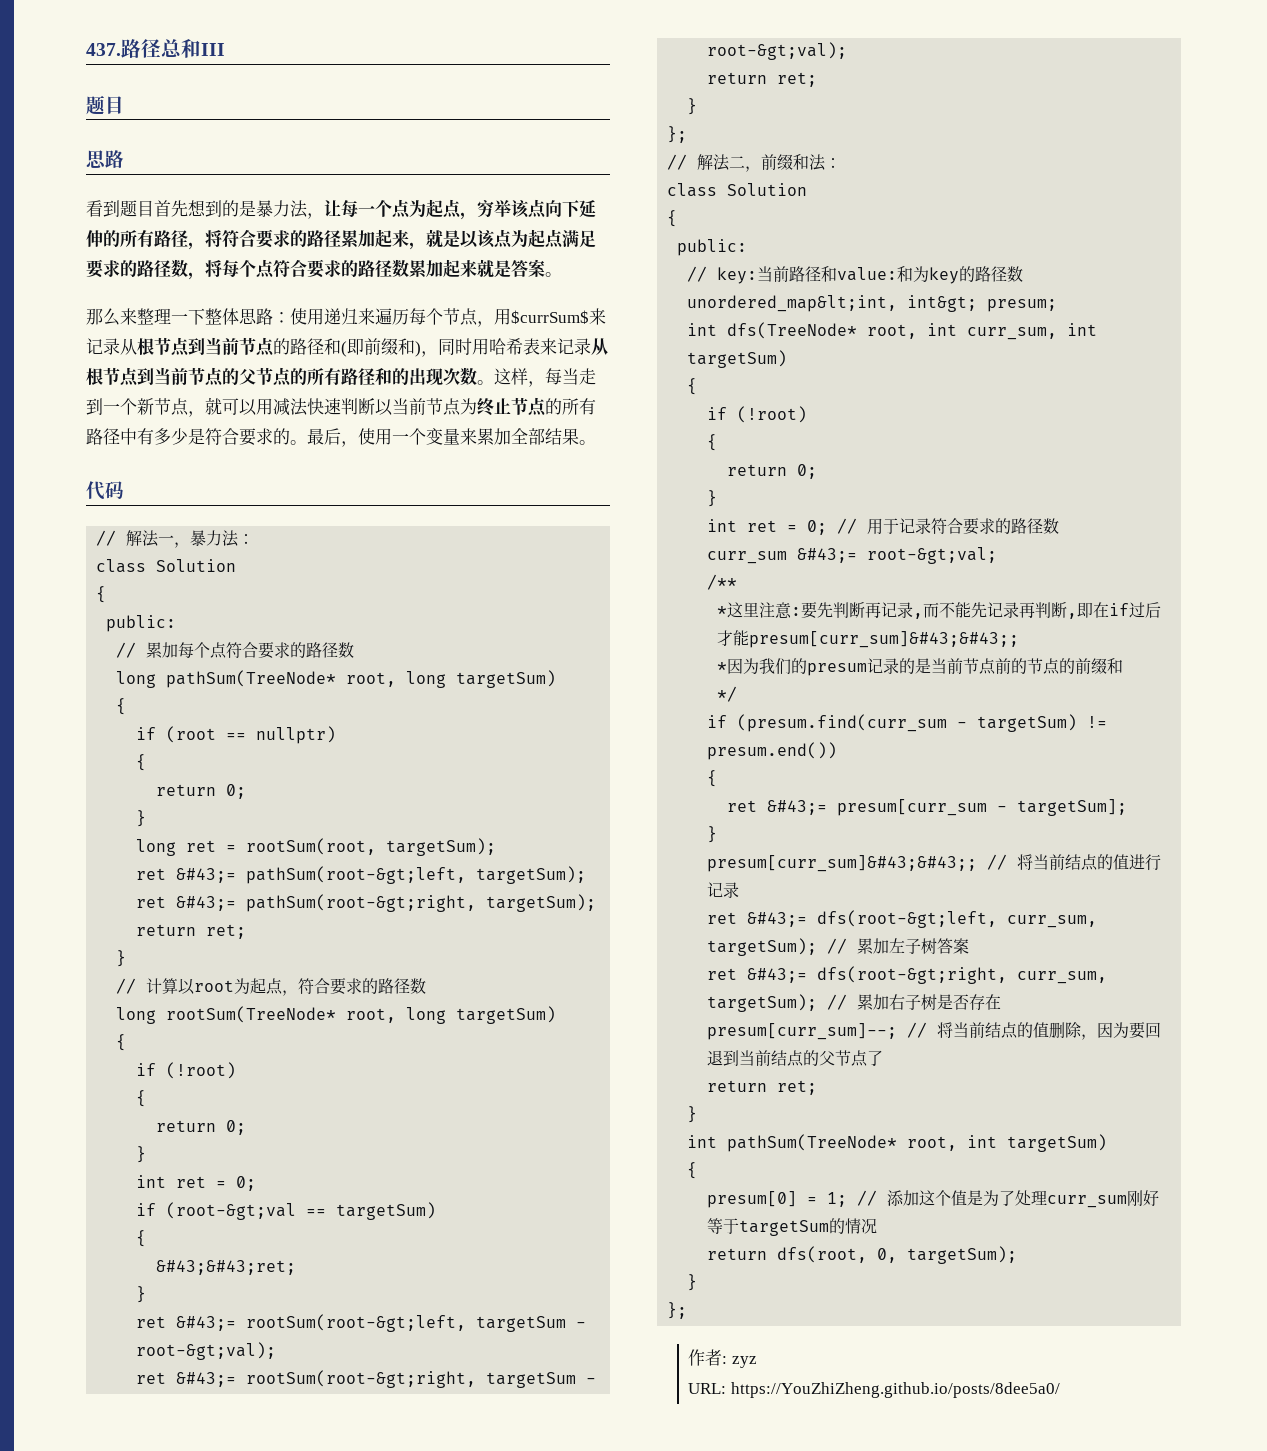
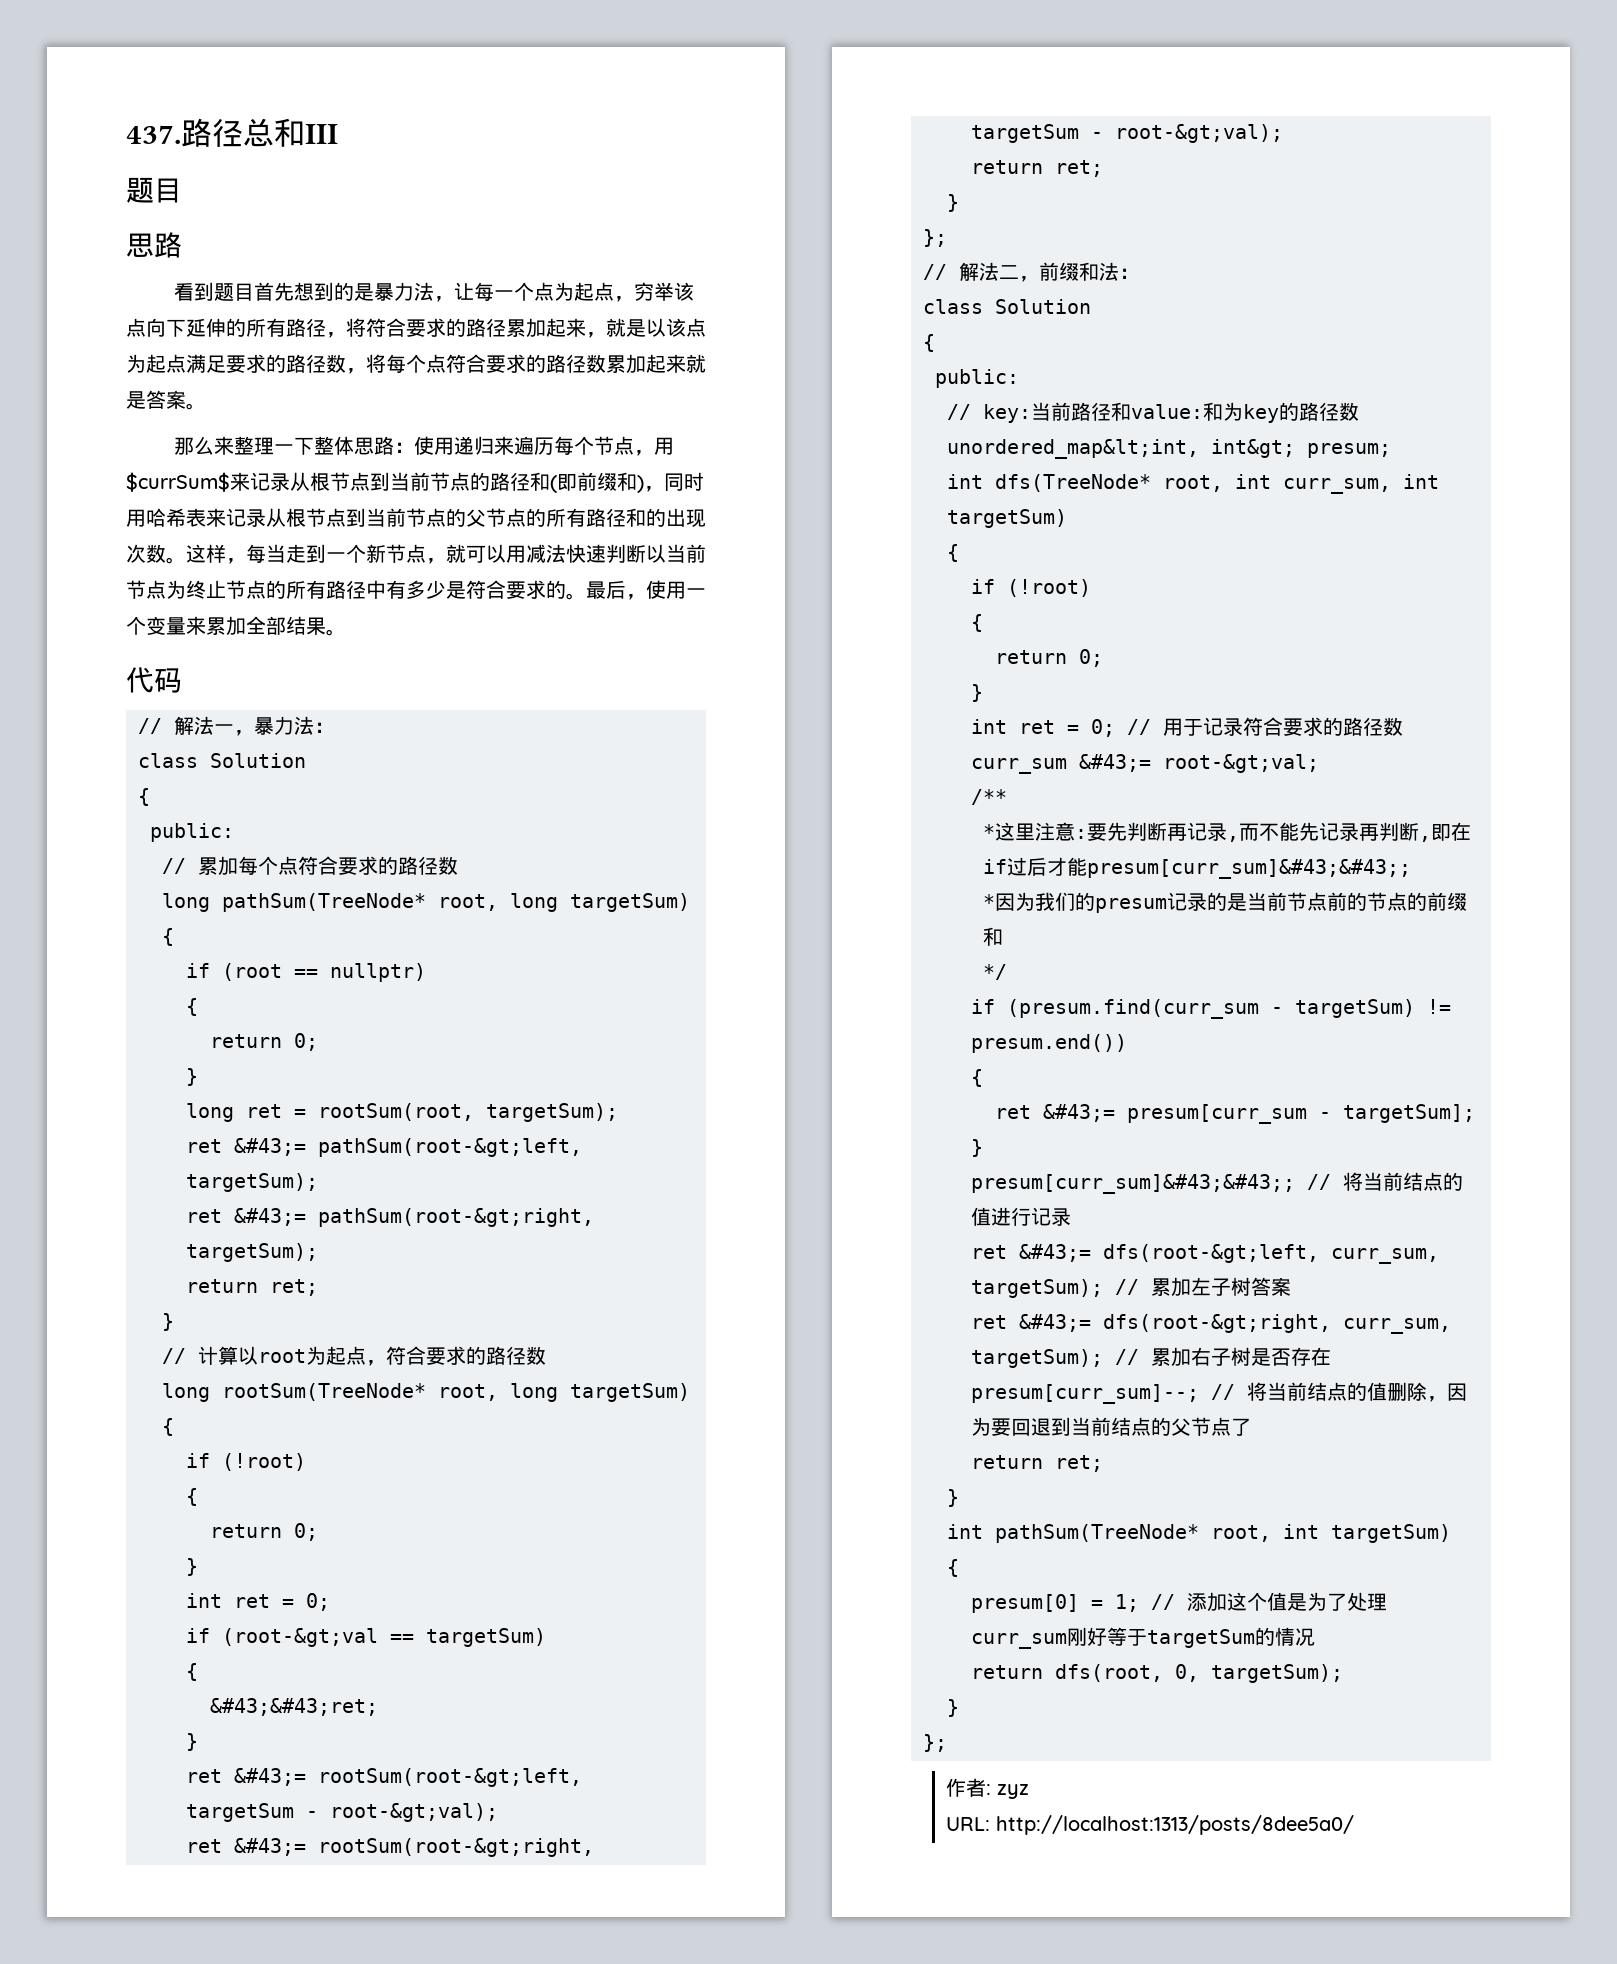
- URL: https://YouZhiZheng.github.io/posts/8dee5a0/
+ URL: http://localhost:1313/posts/8dee5a0/

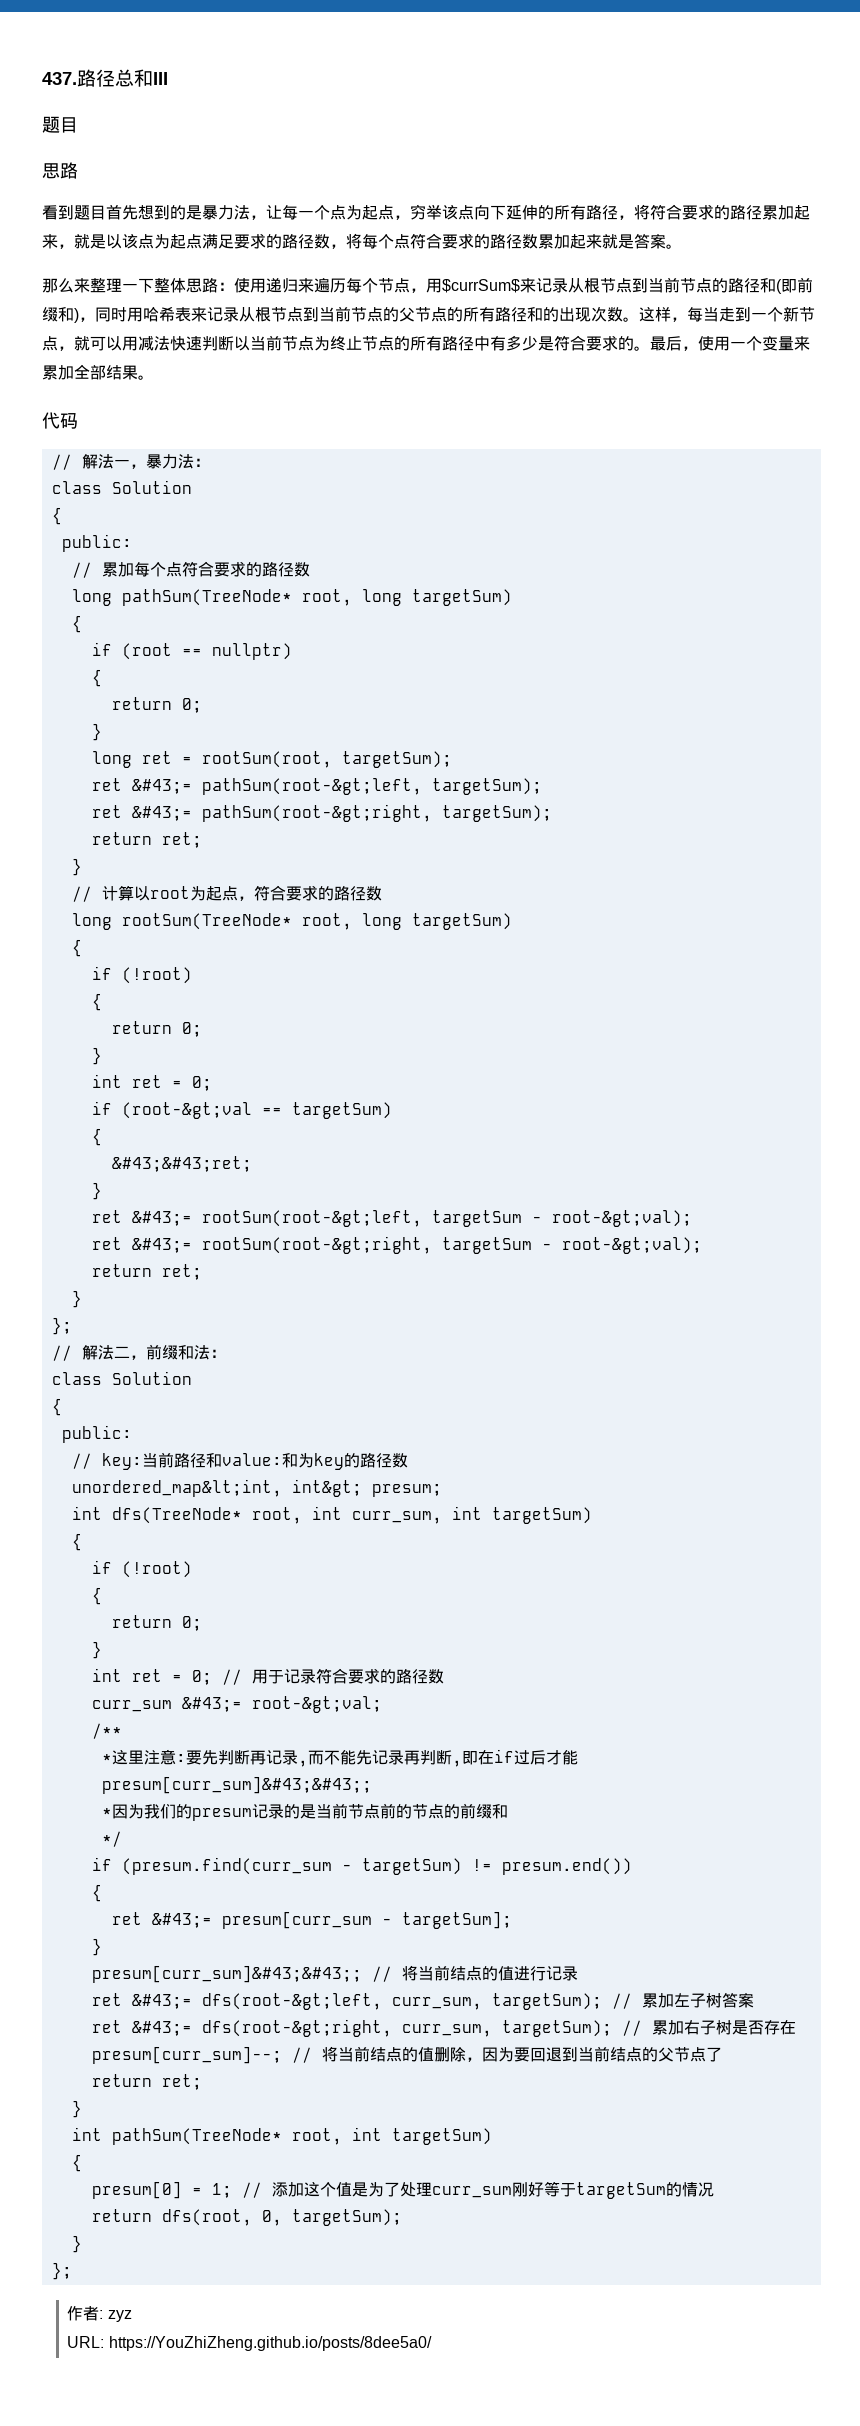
- URL: http://localhost:1313/posts/8dee5a0/
+ URL: https://YouZhiZheng.github.io/posts/8dee5a0/

